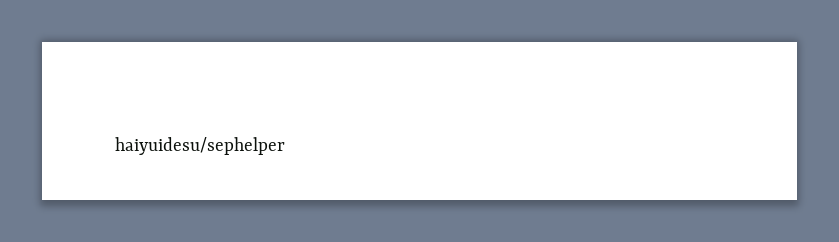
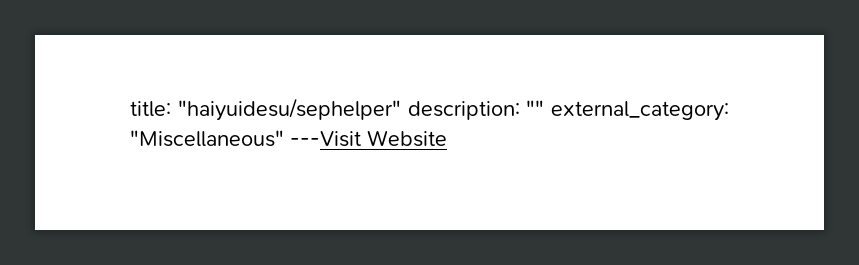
- haiyuidesu/sephelper
+ title: "haiyuidesu/sephelper" description: "" external_category: "Miscellaneous" ---Visit Website

